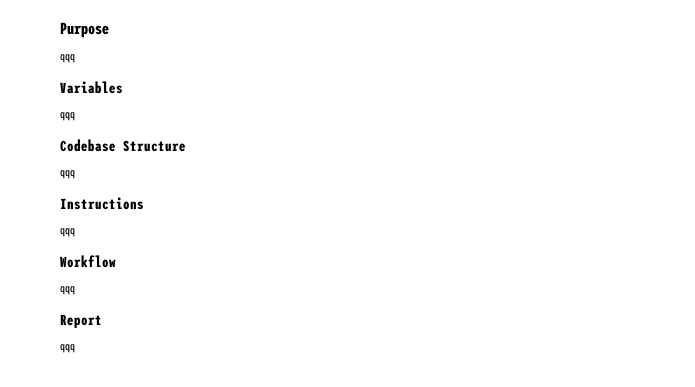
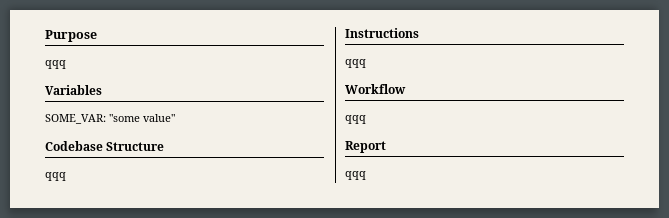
  Variables
- qqq
+ SOME_VAR: "some value"

